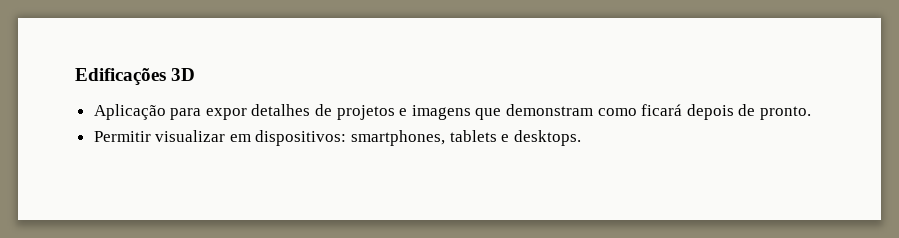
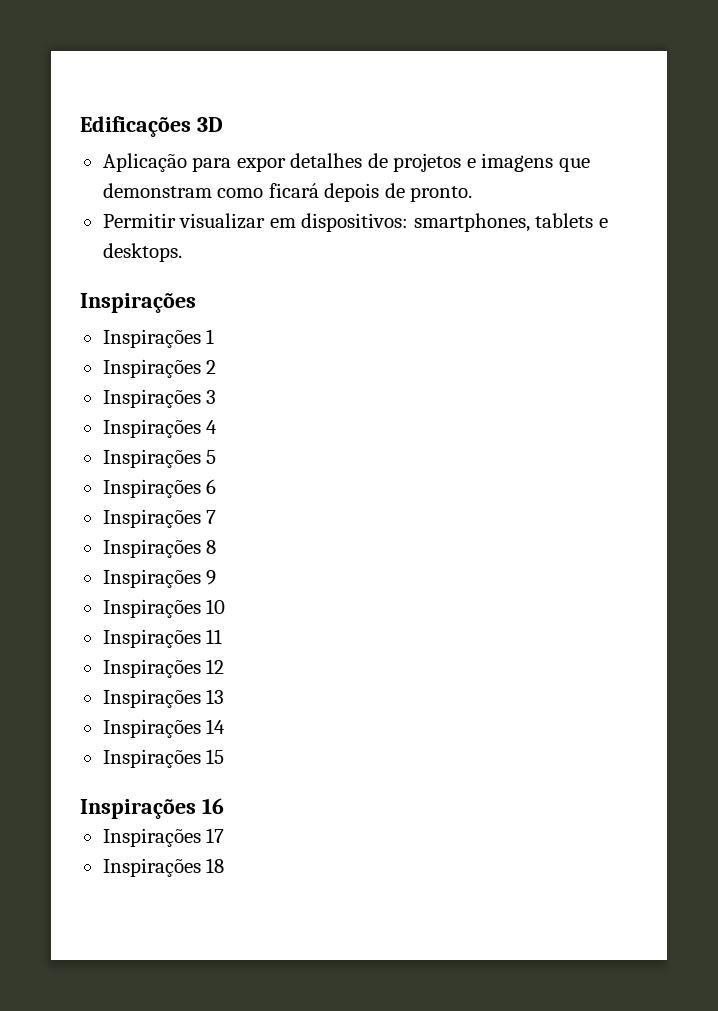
  Permitir visualizar em dispositivos: smartphones, tablets e desktops.
+ Inspirações
+ Inspirações 1
+ Inspirações 2
+ Inspirações 3
+ Inspirações 4
+ Inspirações 5
+ Inspirações 6
+ Inspirações 7
+ Inspirações 8
+ Inspirações 9
+ Inspirações 10
+ Inspirações 11
+ Inspirações 12
+ Inspirações 13
+ Inspirações 14
+ Inspirações 15
+ Inspirações 16
+ Inspirações 17
+ Inspirações 18

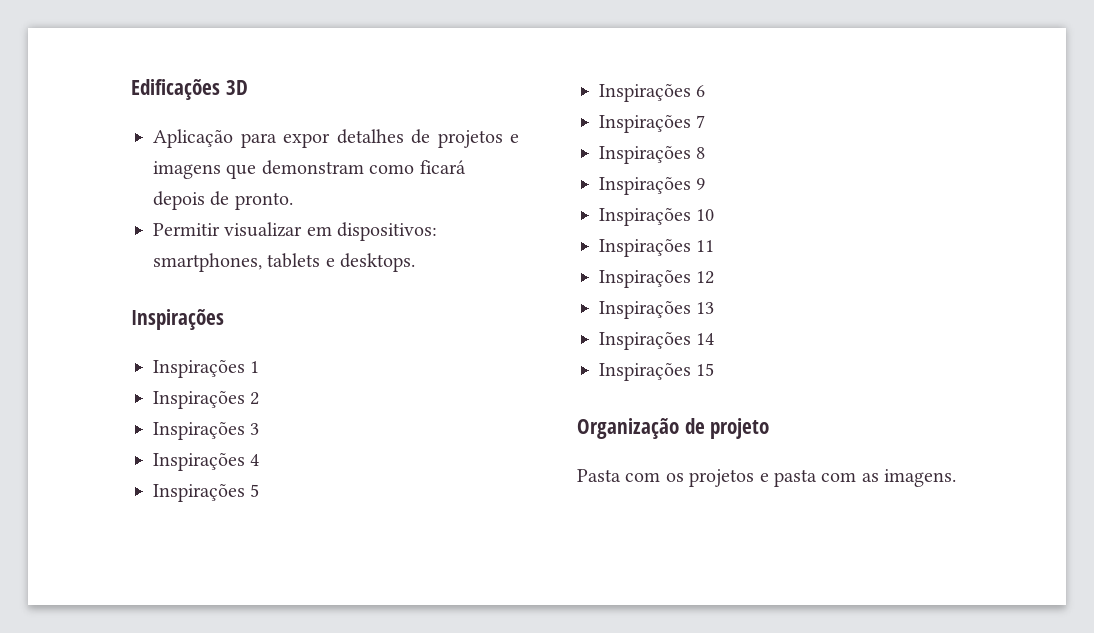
- Inspirações 16
- Inspirações 17
- Inspirações 18
+ Organização de projeto
+ Pasta com os projetos e pasta com as imagens.

